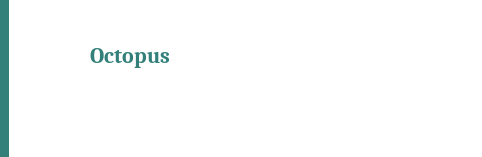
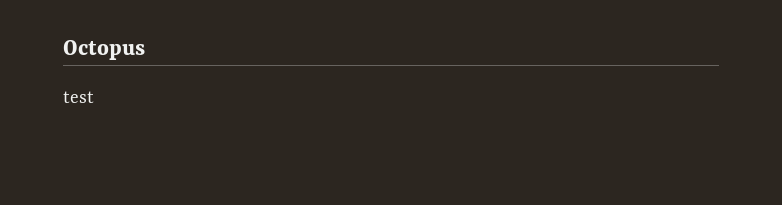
+ test

